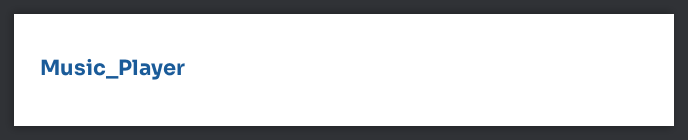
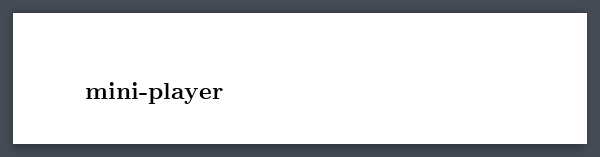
- Music_Player
+ mini-player

